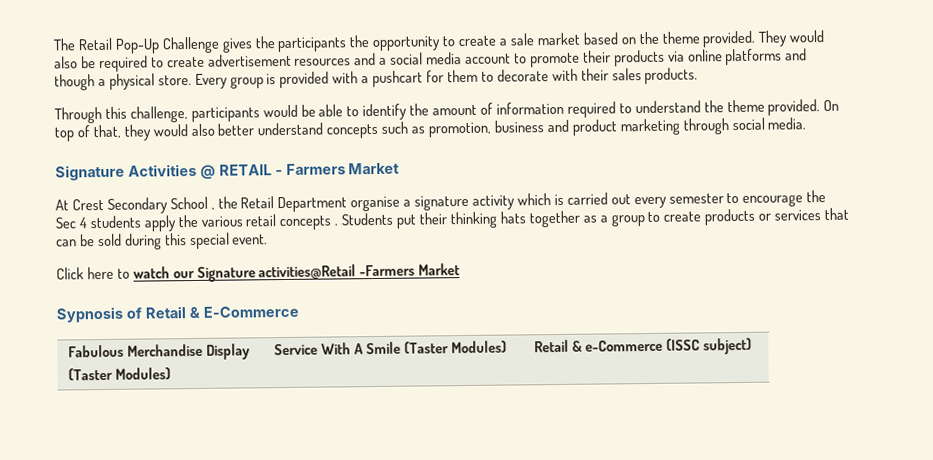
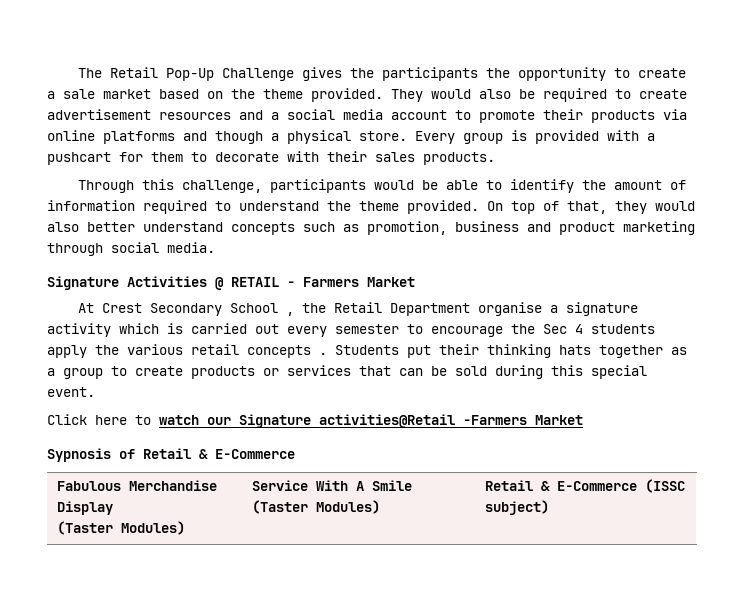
  Fabulous Merchandise Display
- (Taster Modules) | Service With A Smile (Taster Modules) | Retail & e-Commerce (ISSC subject)
+ (Taster Modules) | Service With A Smile (Taster Modules) | Retail & E-Commerce (ISSC subject)

